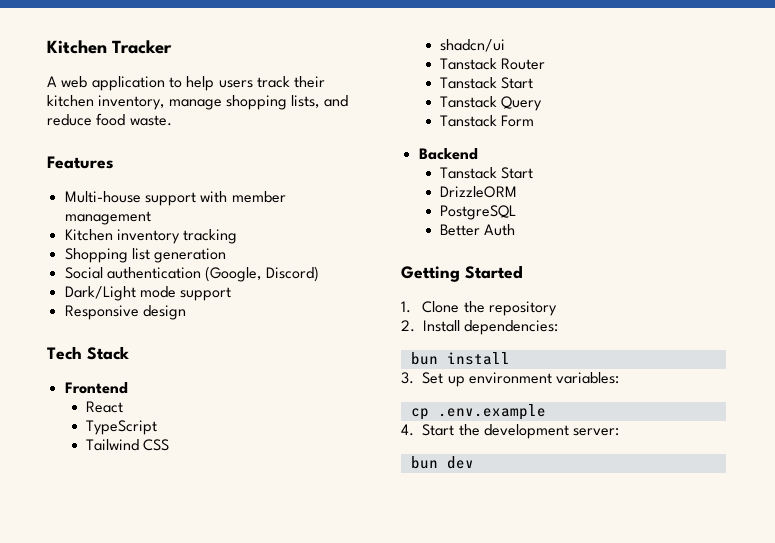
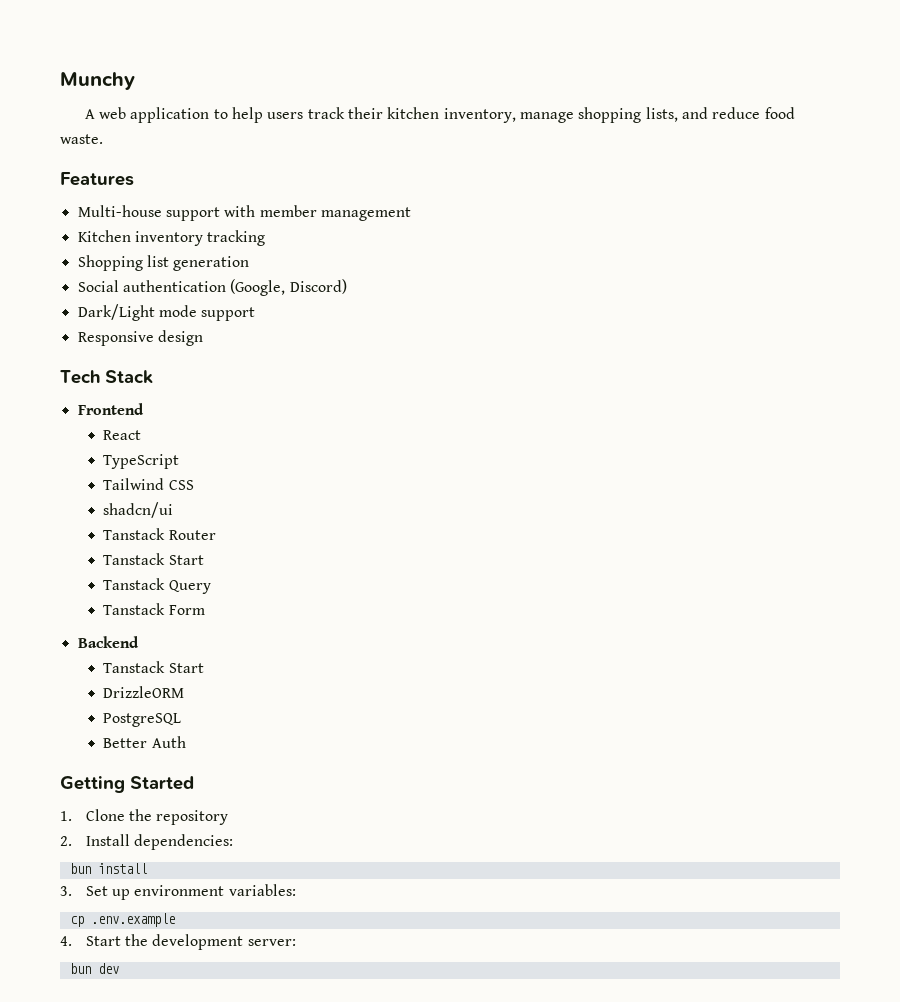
- Kitchen Tracker
+ Munchy

